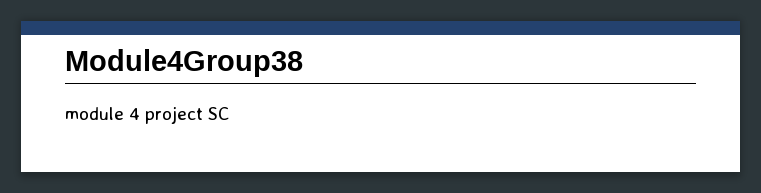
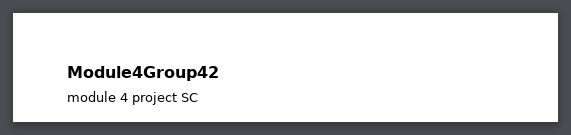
- Module4Group38
+ Module4Group42

